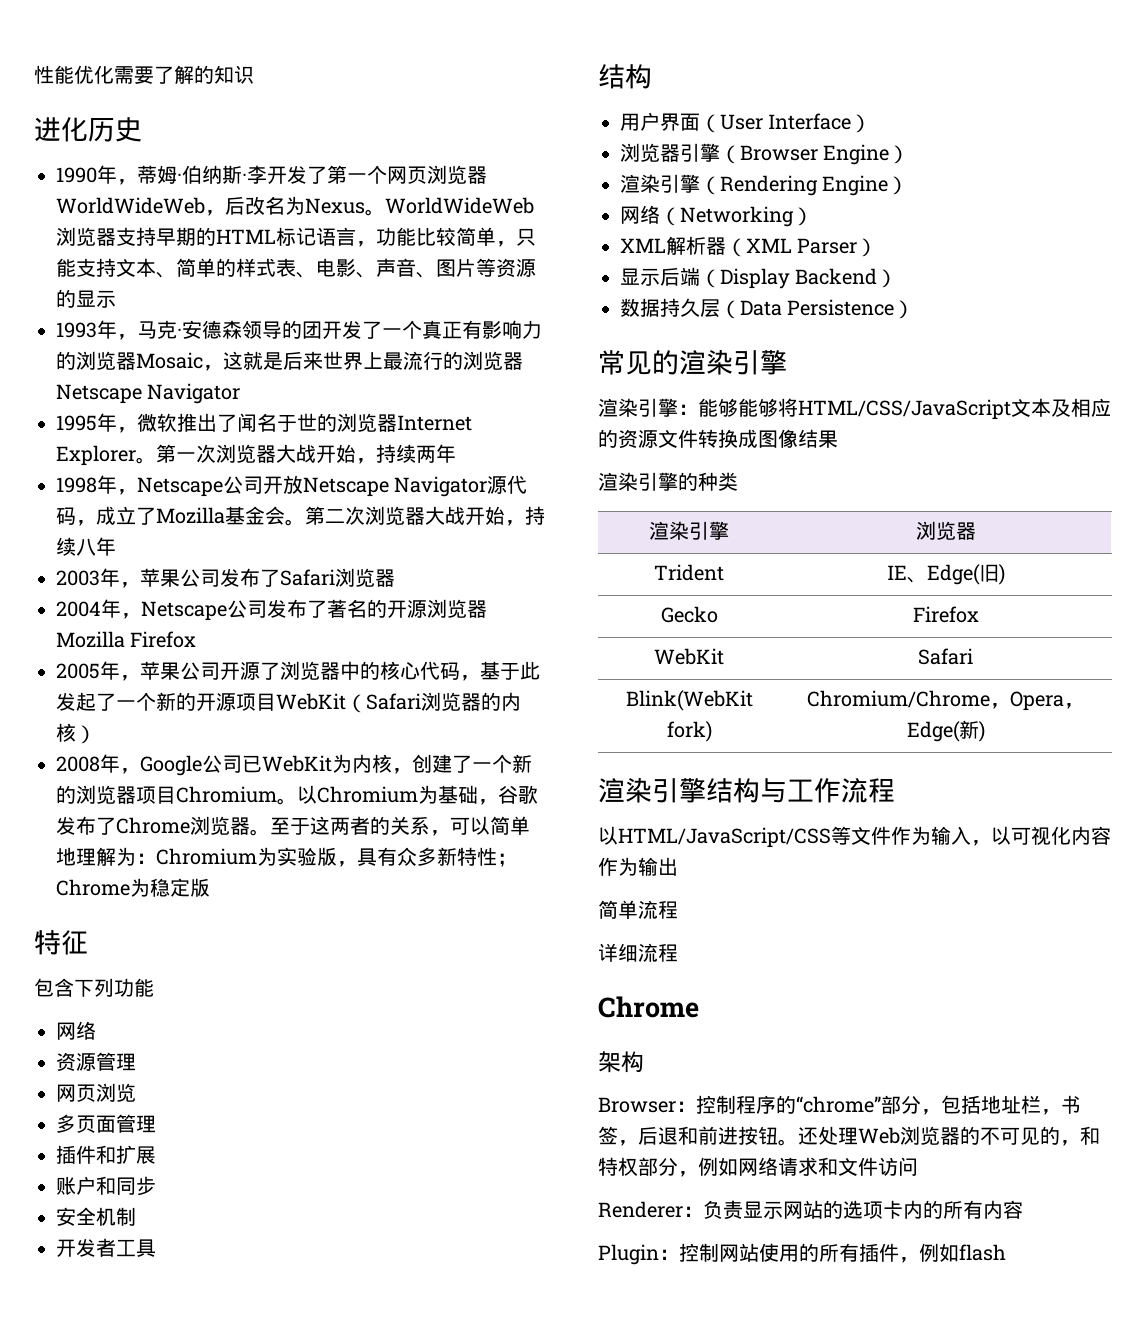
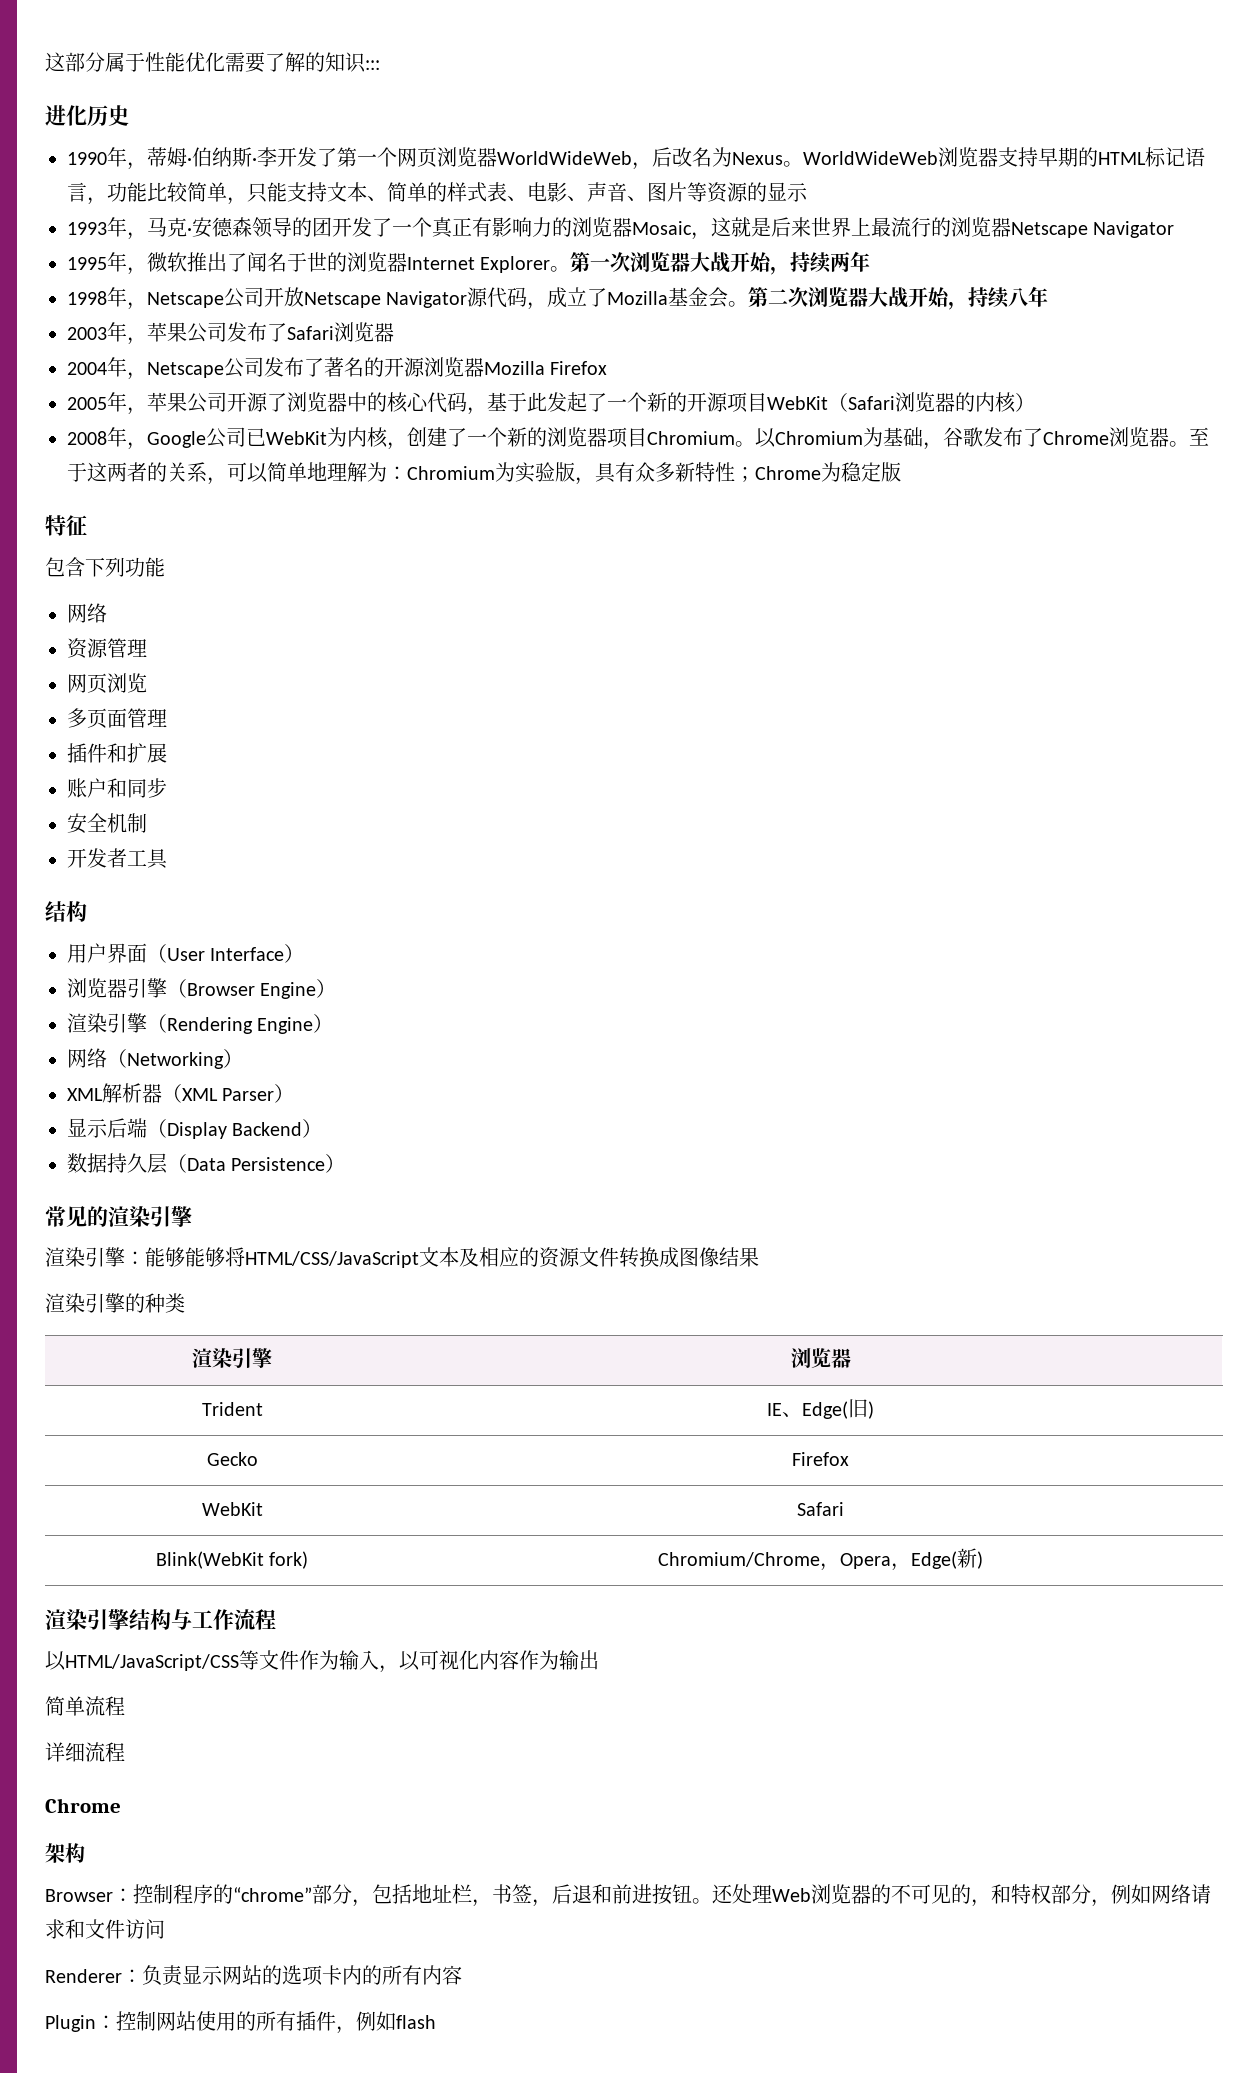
- 性能优化需要了解的知识
+ 这部分属于性能优化需要了解的知识:::

